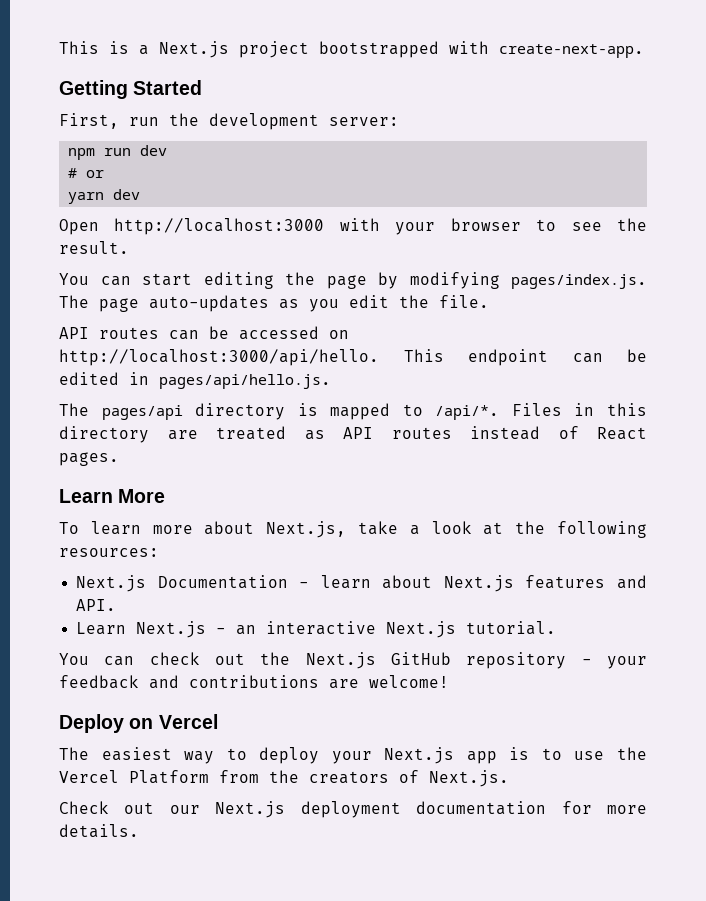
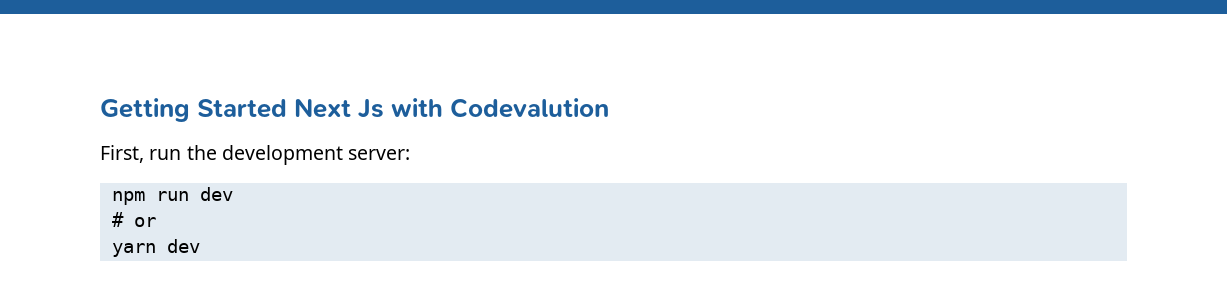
- This is a Next.js project bootstrapped with create-next-app.
- Getting Started
+ Getting Started Next Js with Codevalution
- Open http://localhost:3000 with your browser to see the result.
- You can start editing the page by modifying pages/index.js. The page auto-updates as you edit the file.
- API routes can be accessed on http://localhost:3000/api/hello. This endpoint can be edited in pages/api/hello.js.
- The pages/api directory is mapped to /api/*. Files in this directory are treated as API routes instead of React pages.
- Learn More
- To learn more about Next.js, take a look at the following resources:
- Next.js Documentation - learn about Next.js features and API.
- Learn Next.js - an interactive Next.js tutorial.
- You can check out the Next.js GitHub repository - your feedback and contributions are welcome!
- Deploy on Vercel
- The easiest way to deploy your Next.js app is to use the Vercel Platform from the creators of Next.js.
- Check out our Next.js deployment documentation for more details.

